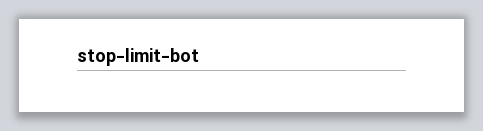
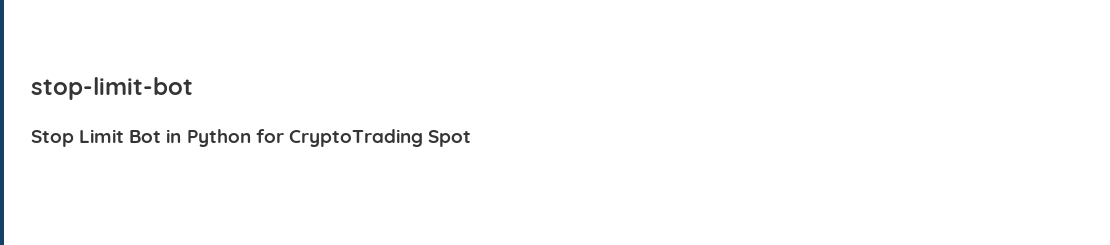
+ Stop Limit Bot in Python for CryptoTrading Spot

